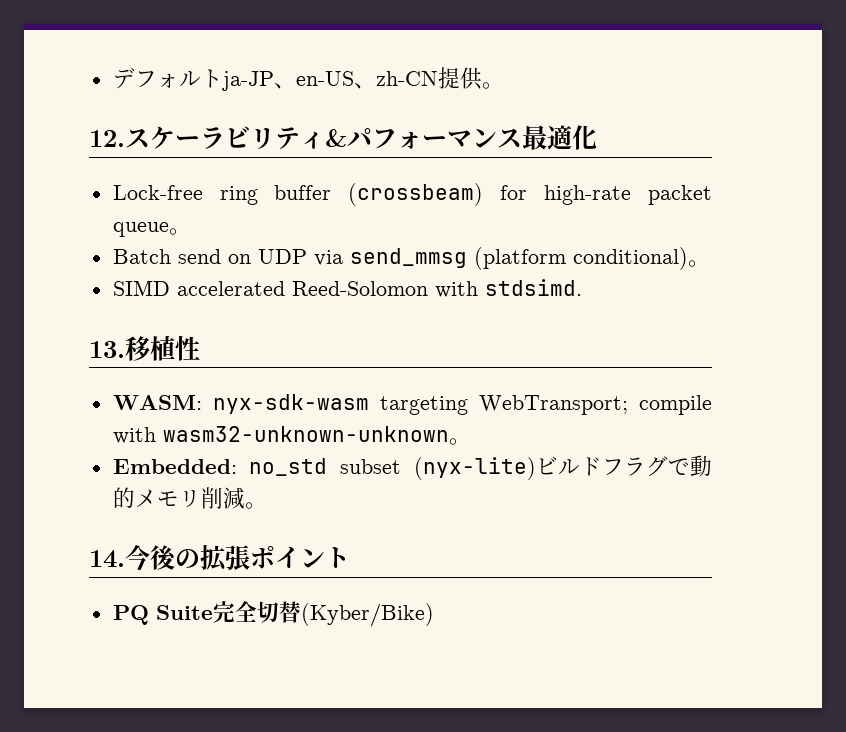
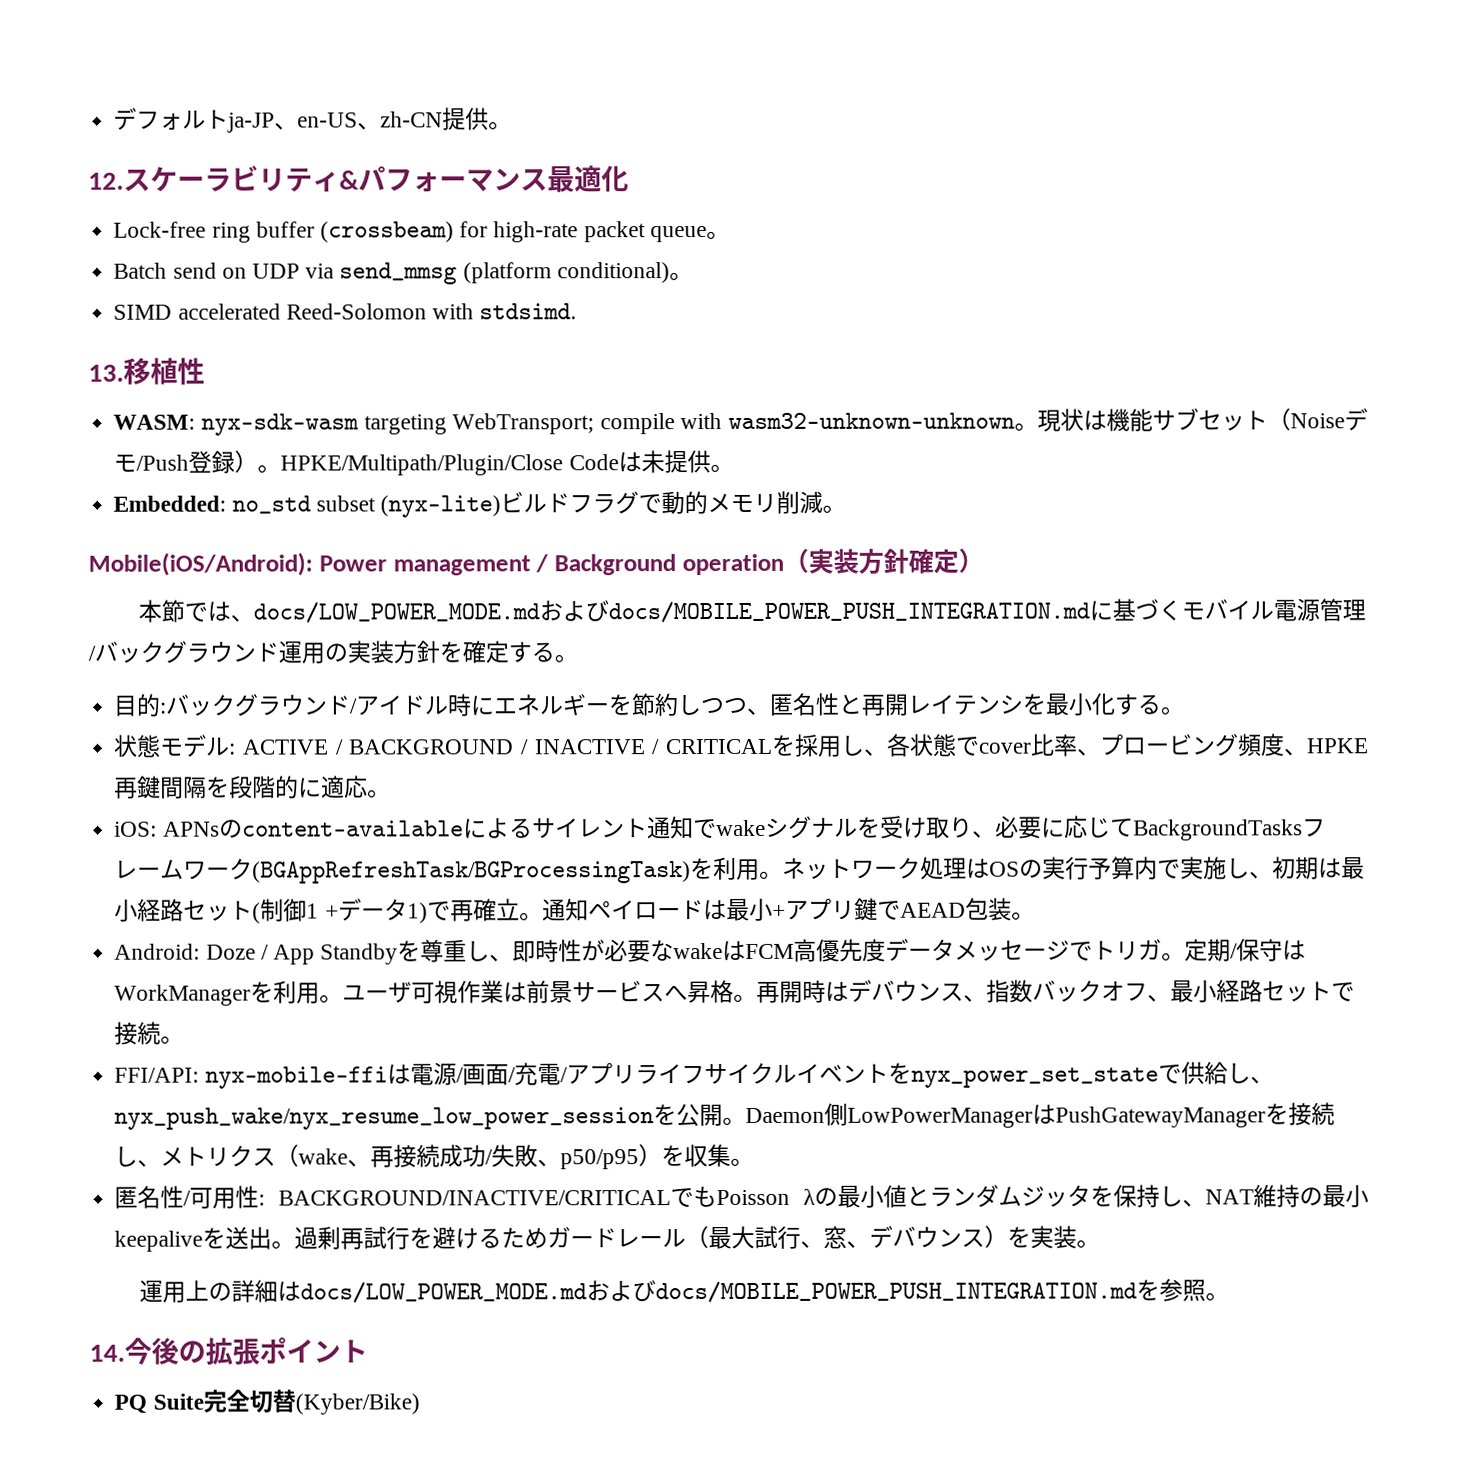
+ 現状は機能サブセット（Noiseデモ/Push登録）。HPKE/Multipath/Plugin/Close Codeは未提供。
+ Mobile(iOS/Android): Power management / Background operation（実装方針確定）
+ 本節では、docs/LOW_POWER_MODE.mdおよびdocs/MOBILE_POWER_PUSH_INTEGRATION.mdに基づくモバイル電源管理/バックグラウンド運用の実装方針を確定する。
+ 目的:バックグラウンド/アイドル時にエネルギーを節約しつつ、匿名性と再開レイテンシを最小化する。
+ 状態モデル: ACTIVE / BACKGROUND / INACTIVE / CRITICALを採用し、各状態でcover比率、プロービング頻度、HPKE再鍵間隔を段階的に適応。
+ iOS: APNsのcontent-availableによるサイレント通知でwakeシグナルを受け取り、必要に応じてBackgroundTasksフレームワーク(BGAppRefreshTask/BGProcessingTask)を利用。ネットワーク処理はOSの実行予算内で実施し、初期は最小経路セット(制御1 +データ1)で再確立。通知ペイロードは最小+アプリ鍵でAEAD包装。
+ Android: Doze / App Standbyを尊重し、即時性が必要なwakeはFCM高優先度データメッセージでトリガ。定期/保守はWorkManagerを利用。ユーザ可視作業は前景サービスへ昇格。再開時はデバウンス、指数バックオフ、最小経路セットで接続。
+ FFI/API: nyx-mobile-ffiは電源/画面/充電/アプリライフサイクルイベントをnyx_power_set_stateで供給し、nyx_push_wake/nyx_resume_low_power_sessionを公開。Daemon側LowPowerManagerはPushGatewayManagerを接続し、メトリクス（wake、再接続成功/失敗、p50/p95）を収集。
+ 匿名性/可用性: BACKGROUND/INACTIVE/CRITICALでもPoisson λの最小値とランダムジッタを保持し、NAT維持の最小keepaliveを送出。過剰再試行を避けるためガードレール（最大試行、窓、デバウンス）を実装。
+ 運用上の詳細はdocs/LOW_POWER_MODE.mdおよびdocs/MOBILE_POWER_PUSH_INTEGRATION.mdを参照。

